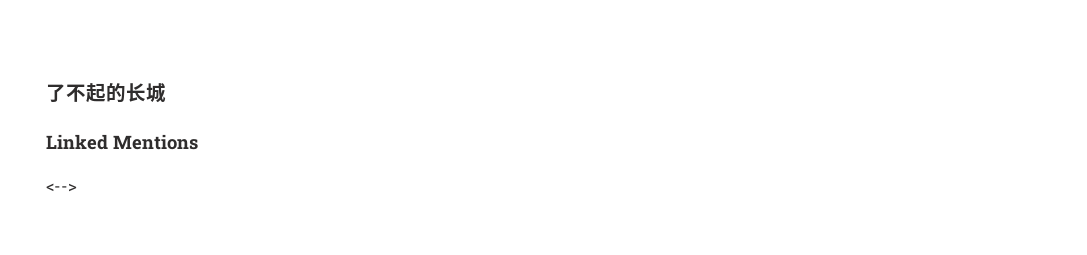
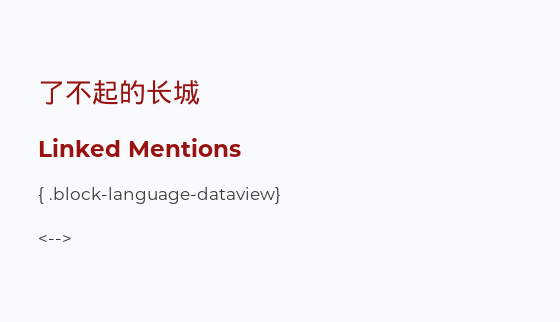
+ { .block-language-dataview}

